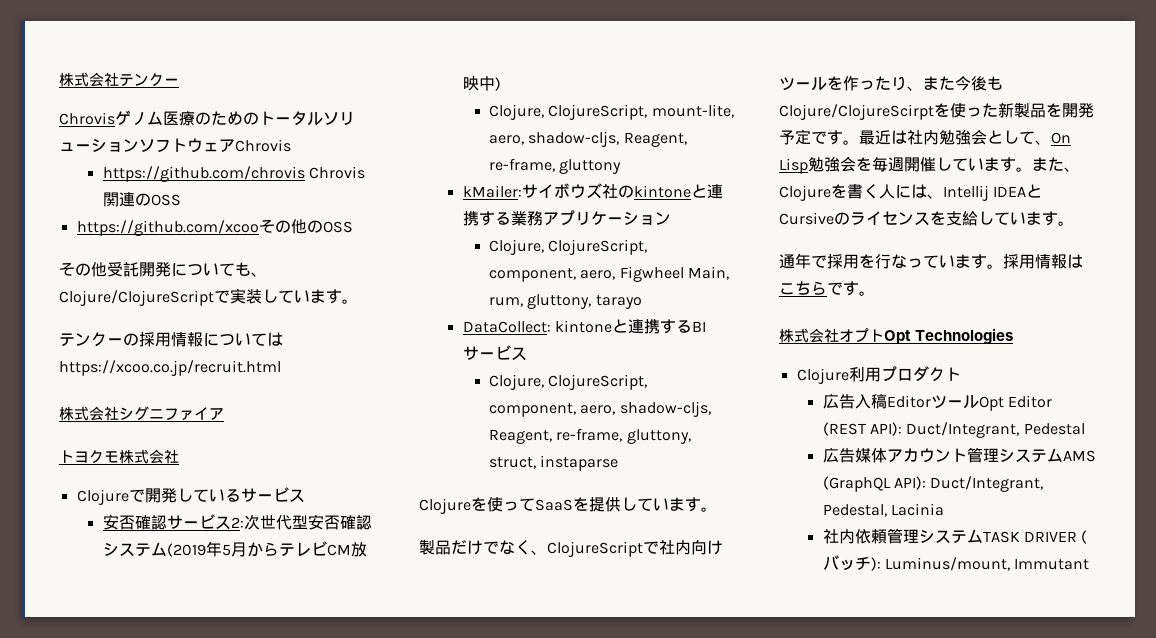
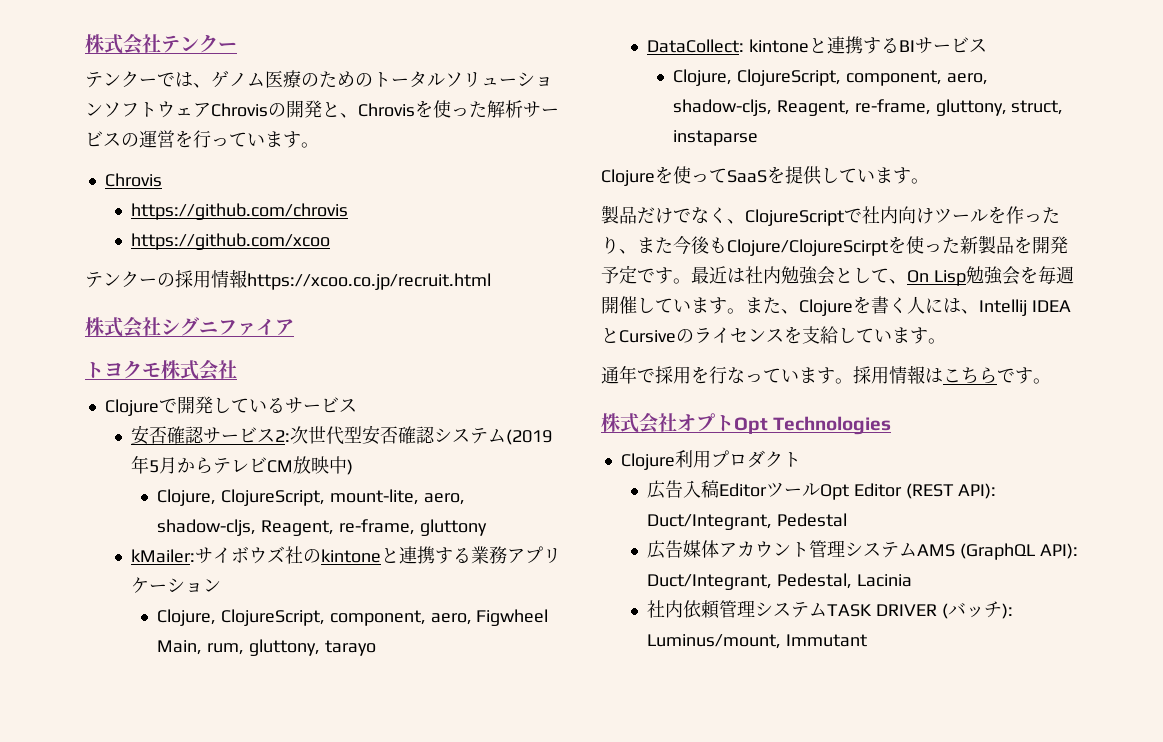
- Chrovisゲノム医療のためのトータルソリューションソフトウェアChrovis
- https://github.com/chrovis Chrovis関連のOSS
- https://github.com/xcooその他のOSS
- その他受託開発についても、Clojure/ClojureScriptで実装しています。
+ テンクーでは、ゲノム医療のためのトータルソリューションソフトウェアChrovisの開発と、Chrovisを使った解析サービスの運営を行っています。
+ Chrovis
+ https://github.com/chrovis
+ https://github.com/xcoo
- テンクーの採用情報についてはhttps://xcoo.co.jp/recruit.html
+ テンクーの採用情報https://xcoo.co.jp/recruit.html

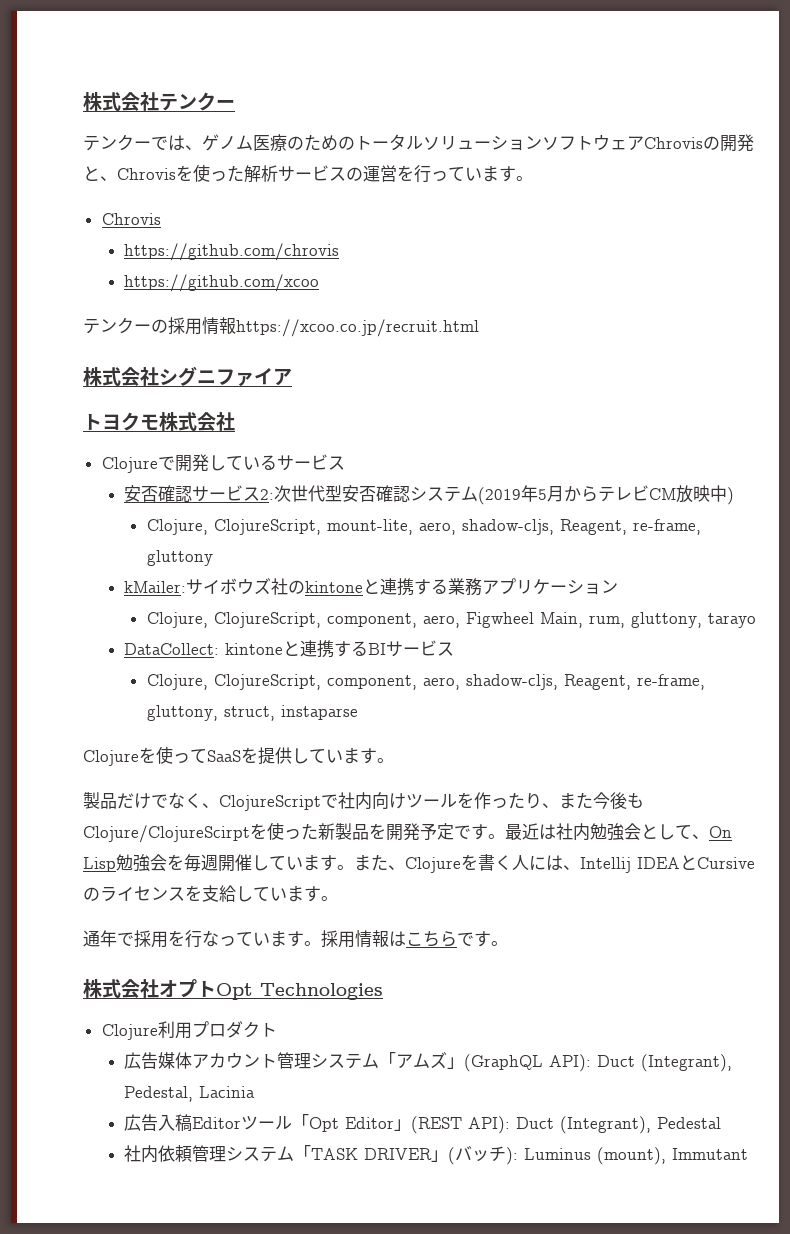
- 広告入稿EditorツールOpt Editor (REST API): Duct/Integrant, Pedestal
- 広告媒体アカウント管理システムAMS (GraphQL API): Duct/Integrant, Pedestal, Lacinia
+ 広告媒体アカウント管理システム「アムズ」(GraphQL API): Duct (Integrant), Pedestal, Lacinia
+ 広告入稿Editorツール「Opt Editor」(REST API): Duct (Integrant), Pedestal
- 社内依頼管理システムTASK DRIVER (バッチ): Luminus/mount, Immutant
+ 社内依頼管理システム「TASK DRIVER」(バッチ): Luminus (mount), Immutant

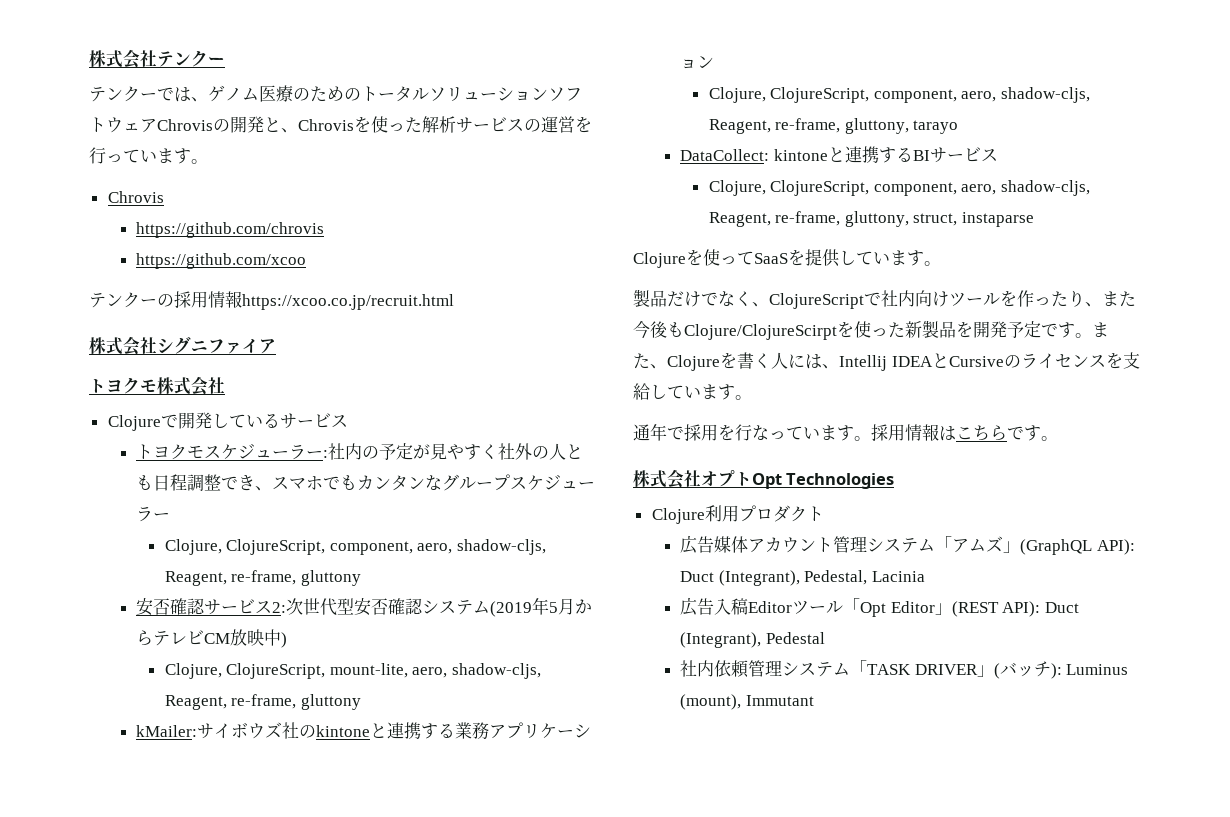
+ トヨクモスケジューラー:社内の予定が見やすく社外の人とも日程調整でき、スマホでもカンタンなグループスケジューラー
+ Clojure, ClojureScript, component, aero, shadow-cljs, Reagent, re-frame, gluttony
- Clojure, ClojureScript, component, aero, Figwheel Main, rum, gluttony, tarayo
+ Clojure, ClojureScript, component, aero, shadow-cljs, Reagent, re-frame, gluttony, tarayo
- 最近は社内勉強会として、On Lisp勉強会を毎週開催しています。

